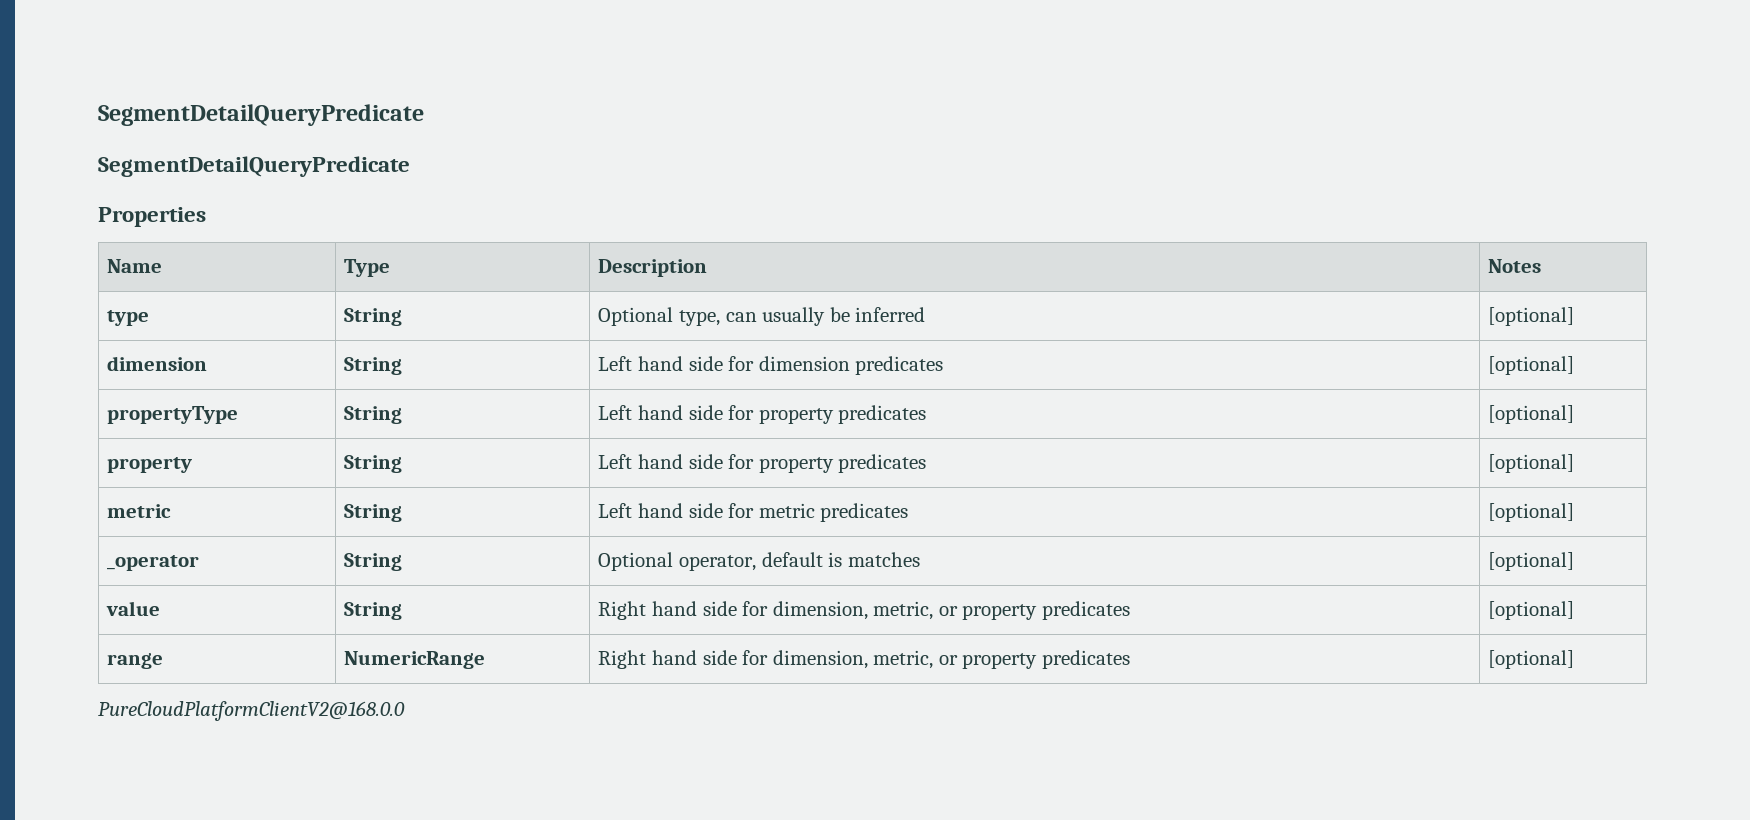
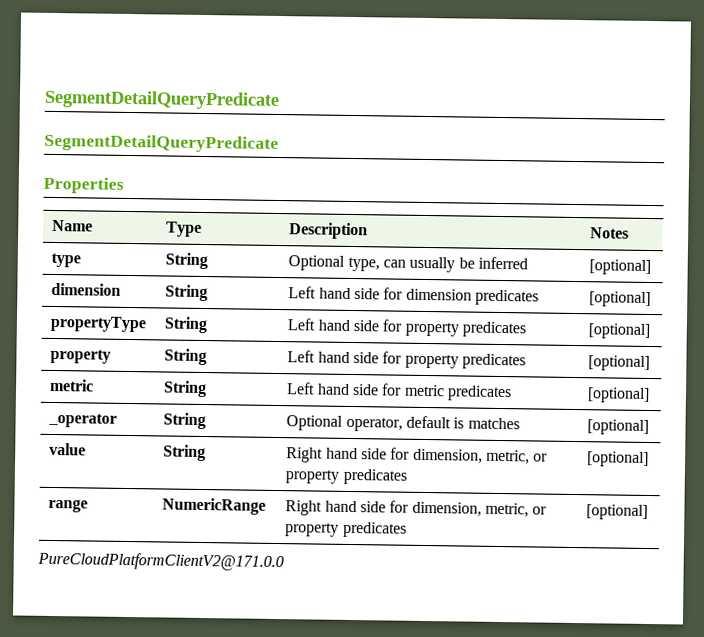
- PureCloudPlatformClientV2@168.0.0
+ PureCloudPlatformClientV2@171.0.0

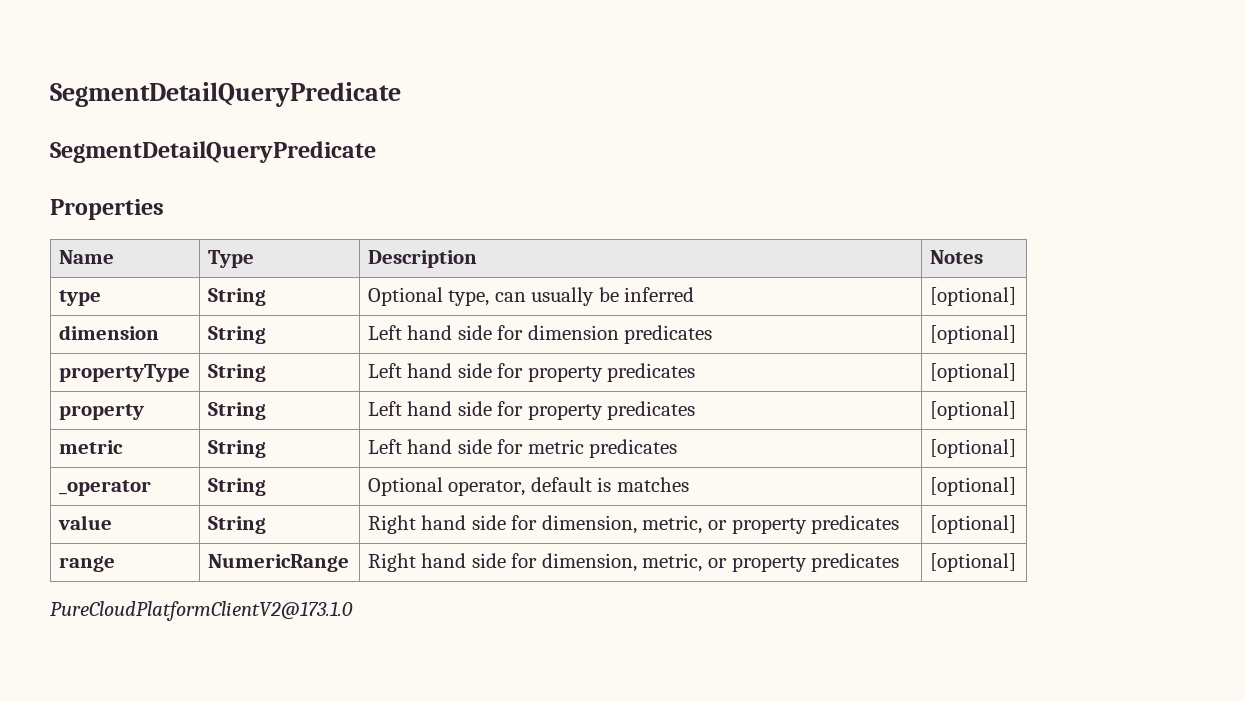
- PureCloudPlatformClientV2@171.0.0
+ PureCloudPlatformClientV2@173.1.0

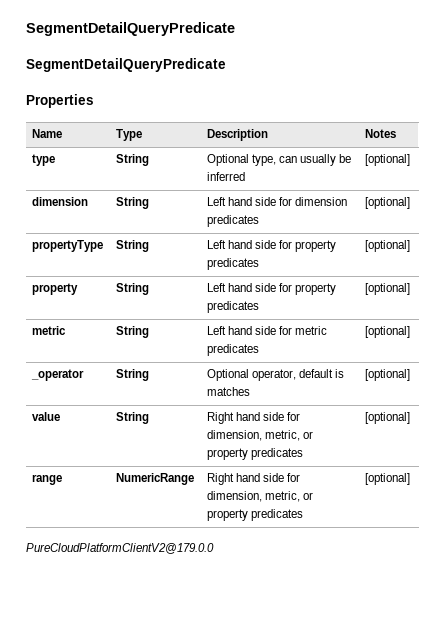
- PureCloudPlatformClientV2@173.1.0
+ PureCloudPlatformClientV2@179.0.0

